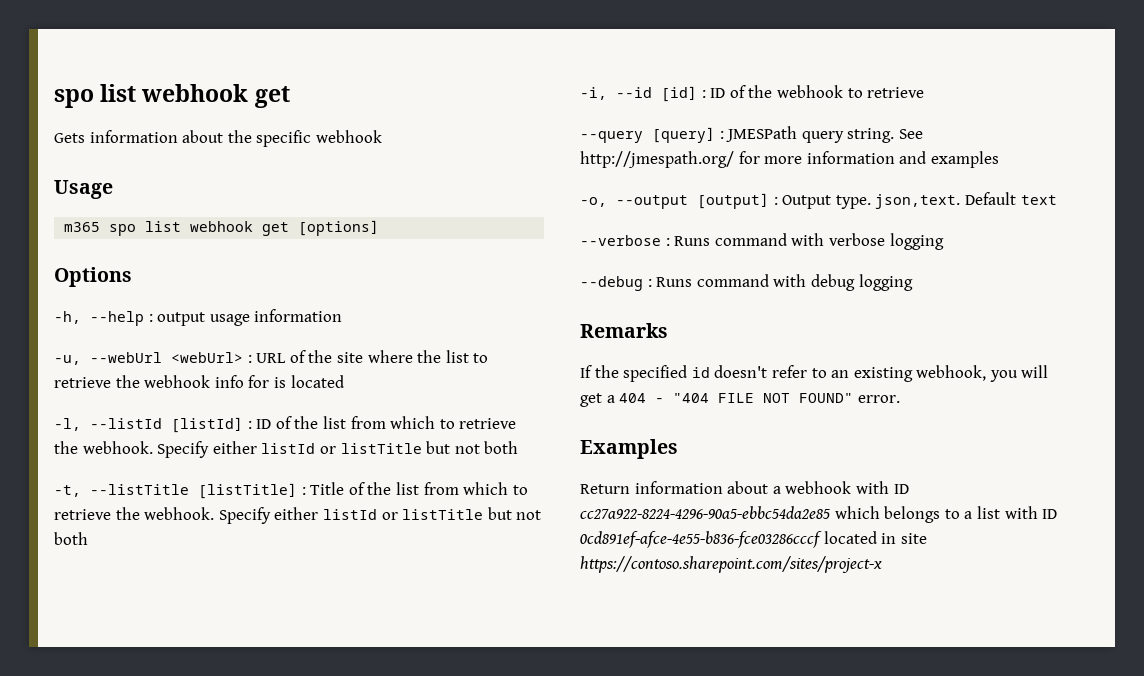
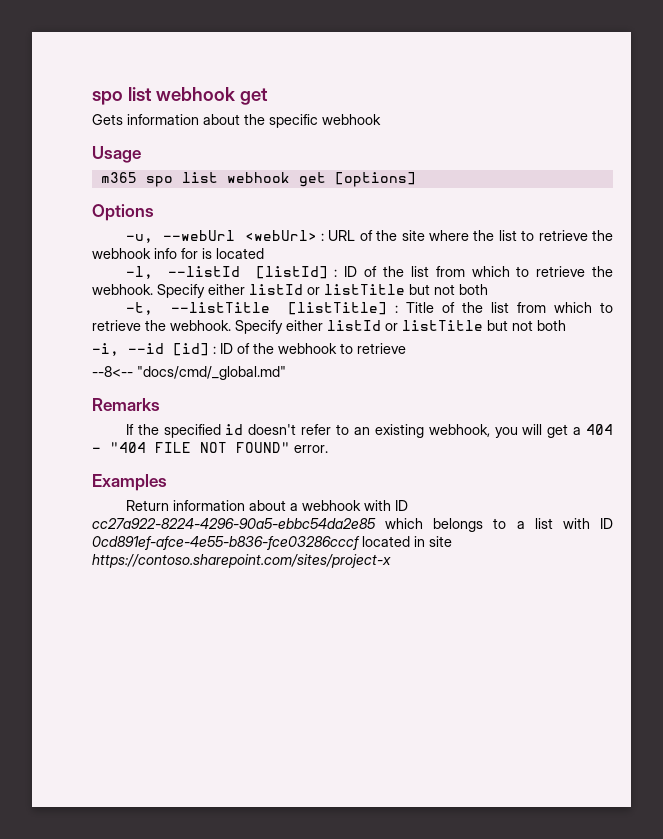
- -h, --help : output usage information
- --query [query] : JMESPath query string. See http://jmespath.org/ for more information and examples
- -o, --output [output] : Output type. json,text. Default text
- --verbose : Runs command with verbose logging
- --debug : Runs command with debug logging
+ --8<-- "docs/cmd/_global.md"

